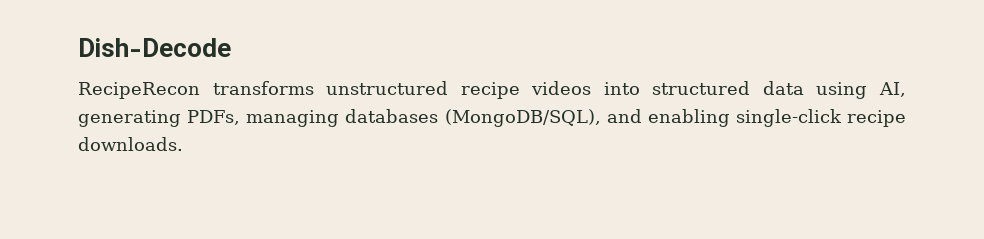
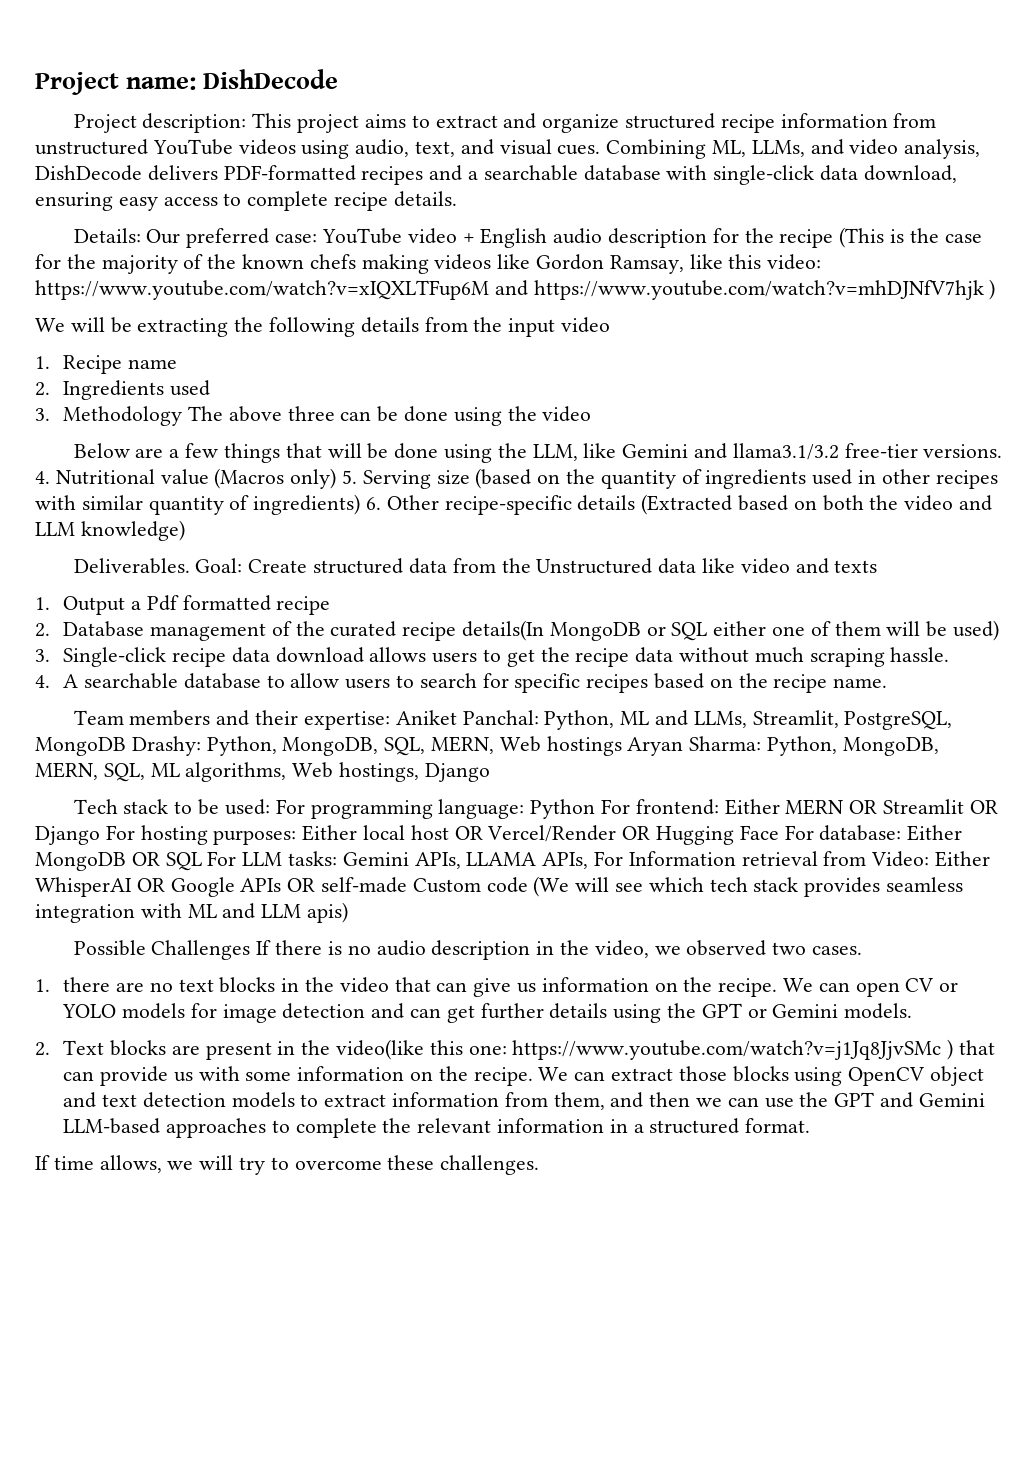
- Dish-Decode
- RecipeRecon transforms unstructured recipe videos into structured data using AI, generating PDFs, managing databases (MongoDB/SQL), and enabling single-click recipe downloads.
+ Project name: DishDecode
+ Project description: This project aims to extract and organize structured recipe information from unstructured YouTube videos using audio, text, and visual cues. Combining ML, LLMs, and video analysis, DishDecode delivers PDF-formatted recipes and a searchable database with single-click data download, ensuring easy access to complete recipe details.
+ Details: Our preferred case: YouTube video + English audio description for the recipe (This is the case for the majority of the known chefs making videos like Gordon Ramsay, like this video: https://www.youtube.com/watch?v=xIQXLTFup6M and https://www.youtube.com/watch?v=mhDJNfV7hjk )
+ We will be extracting the following details from the input video
+ 1. Recipe name
+ 2. Ingredients used
+ 3. Methodology The above three can be done using the video
+ Below are a few things that will be done using the LLM, like Gemini and llama3.1/3.2 free-tier versions. 4. Nutritional value (Macros only) 5. Serving size (based on the quantity of ingredients used in other recipes with similar quantity of ingredients) 6. Other recipe-specific details (Extracted based on both the video and LLM knowledge)
+ Deliverables. Goal: Create structured data from the Unstructured data like video and texts
+ 1. Output a Pdf formatted recipe
+ 2. Database management of the curated recipe details(In MongoDB or SQL either one of them will be used)
+ 3. Single-click recipe data download allows users to get the recipe data without much scraping hassle.
+ 4. A searchable database to allow users to search for specific recipes based on the recipe name.
+ Team members and their expertise: Aniket Panchal: Python, ML and LLMs, Streamlit, PostgreSQL, MongoDB Drashy: Python, MongoDB, SQL, MERN, Web hostings Aryan Sharma: Python, MongoDB, MERN, SQL, ML algorithms, Web hostings, Django
+ Tech stack to be used: For programming language: Python For frontend: Either MERN OR Streamlit OR Django For hosting purposes: Either local host OR Vercel/Render OR Hugging Face For database: Either MongoDB OR SQL For LLM tasks: Gemini APIs, LLAMA APIs, For Information retrieval from Video: Either WhisperAI OR Google APIs OR self-made Custom code (We will see which tech stack provides seamless integration with ML and LLM apis)
+ Possible Challenges If there is no audio description in the video, we observed two cases.
+ 1. there are no text blocks in the video that can give us information on the recipe. We can open CV or YOLO models for image detection and can get further details using the GPT or Gemini models.
+ 2. Text blocks are present in the video(like this one: https://www.youtube.com/watch?v=j1Jq8JjvSMc ) that can provide us with some information on the recipe. We can extract those blocks using OpenCV object and text detection models to extract information from them, and then we can use the GPT and Gemini LLM-based approaches to complete the relevant information in a structured format.
+ If time allows, we will try to overcome these challenges.

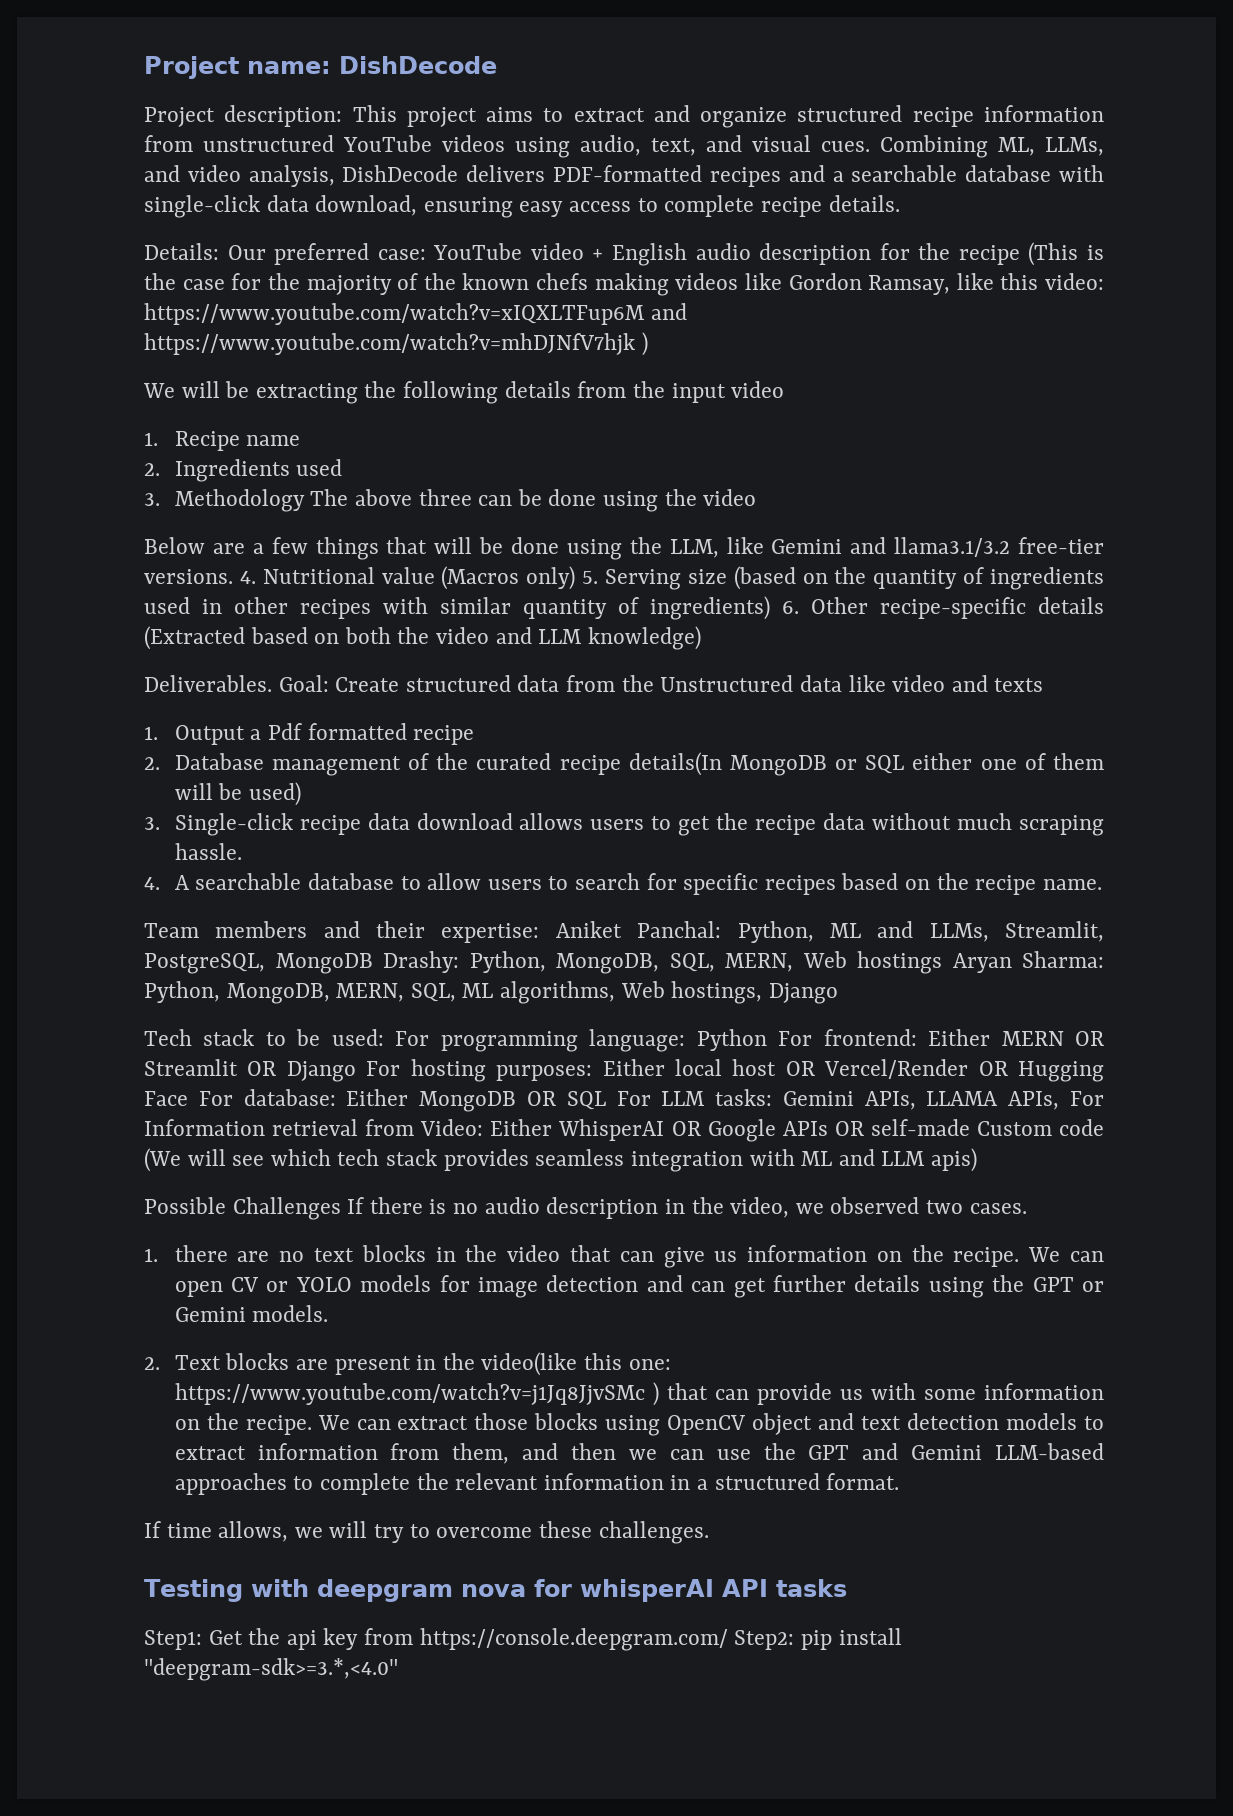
+ Testing with deepgram nova for whisperAI API tasks
+ Step1: Get the api key from https://console.deepgram.com/ Step2: pip install "deepgram-sdk>=3.*,<4.0"

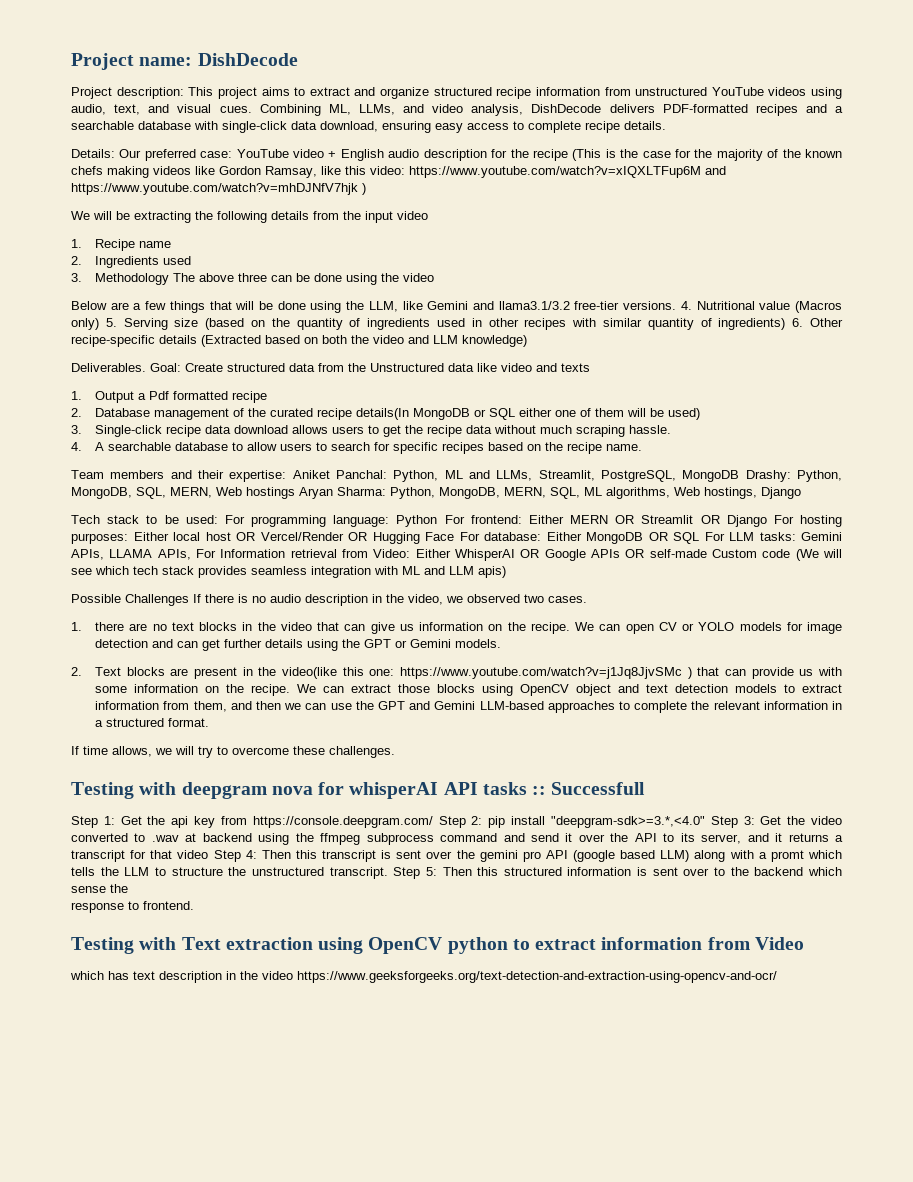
- Testing with deepgram nova for whisperAI API tasks
- Step1: Get the api key from https://console.deepgram.com/ Step2: pip install "deepgram-sdk>=3.*,<4.0"
+ Testing with deepgram nova for whisperAI API tasks :: Successfull
+ Step 1: Get the api key from https://console.deepgram.com/ Step 2: pip install "deepgram-sdk>=3.*,<4.0" Step 3: Get the video converted to .wav at backend using the ffmpeg subprocess command and send it over the API to its server, and it returns a transcript for that video Step 4: Then this transcript is sent over the gemini pro API (google based LLM) along with a promt which tells the LLM to structure the unstructured transcript. Step 5: Then this structured information is sent over to the backend which sense the
+ response to frontend.
+ Testing with Text extraction using OpenCV python to extract information from Video
+ which has text description in the video https://www.geeksforgeeks.org/text-detection-and-extraction-using-opencv-and-ocr/

